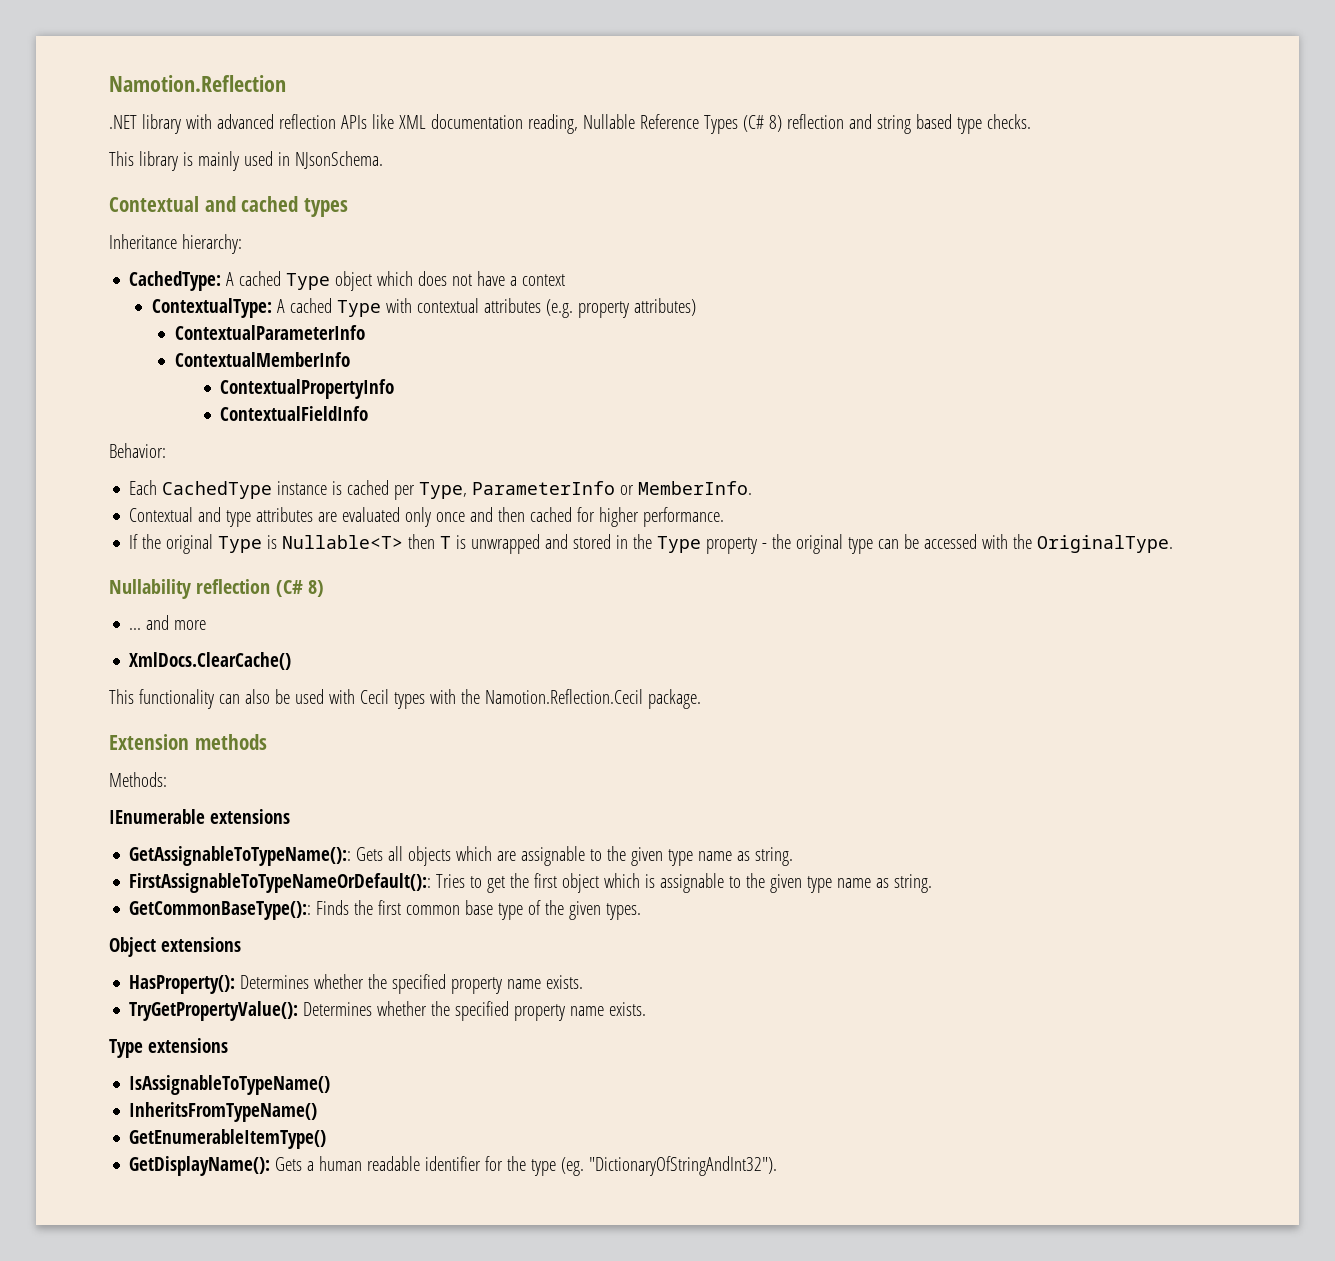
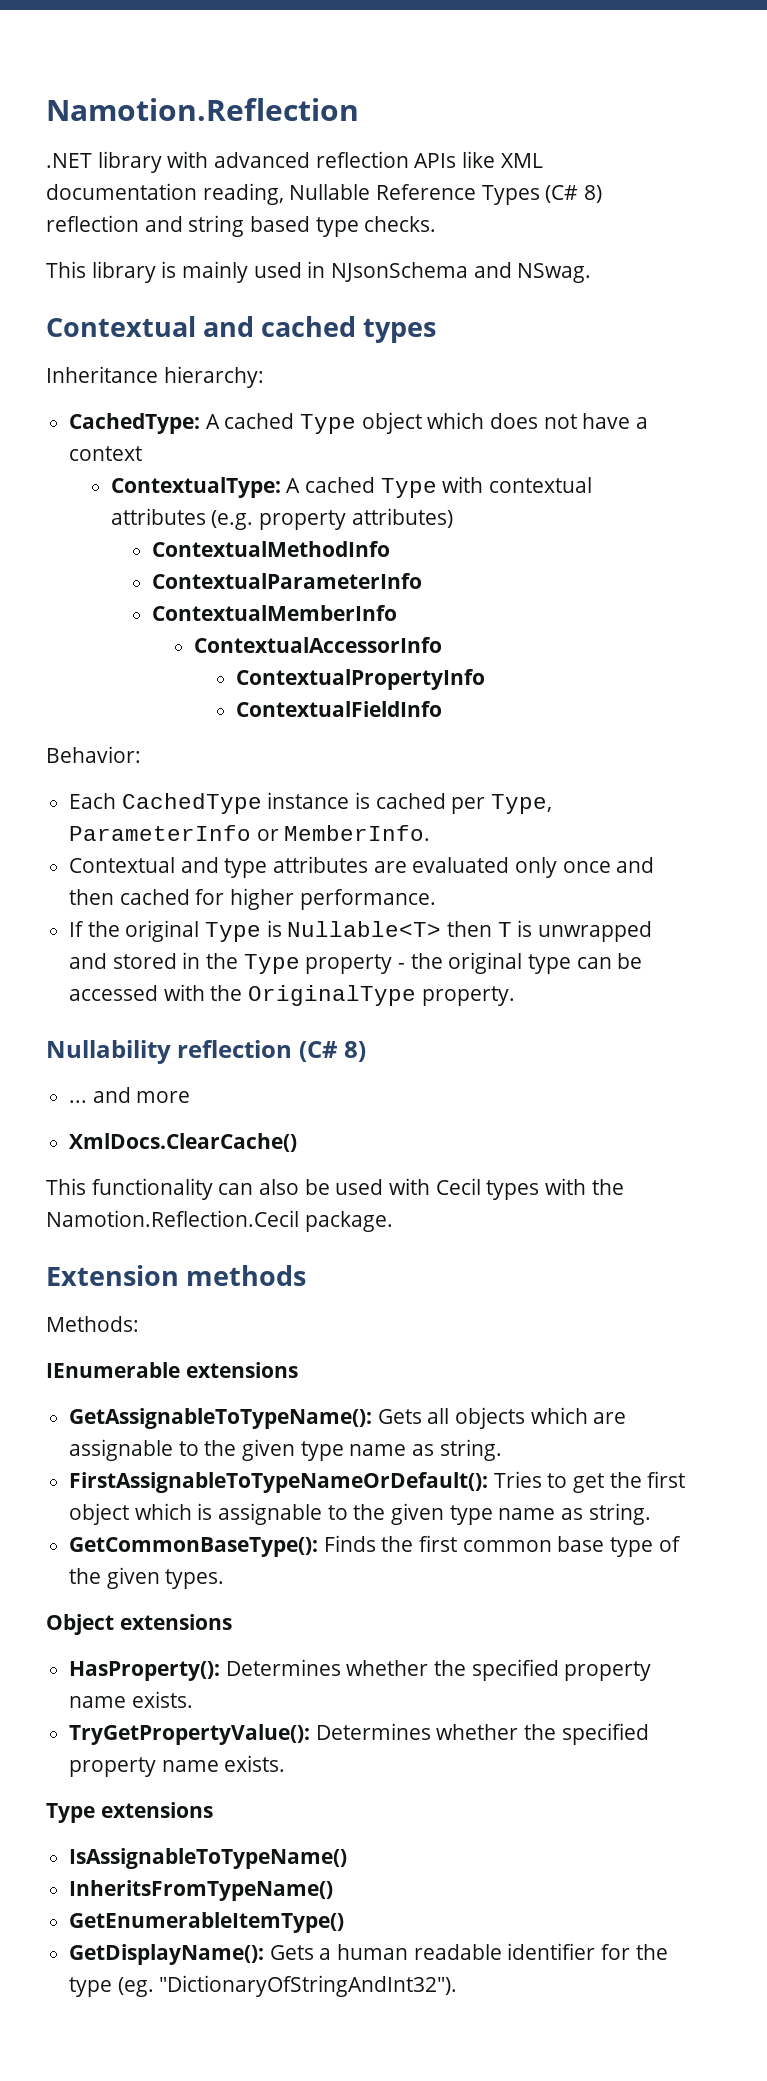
- This library is mainly used in NJsonSchema.
+ This library is mainly used in NJsonSchema and NSwag.
+ ContextualMethodInfo
+ ContextualAccessorInfo
- If the original Type is Nullable<T> then T is unwrapped and stored in the Type property - the original type can be accessed with the OriginalType.
+ If the original Type is Nullable<T> then T is unwrapped and stored in the Type property - the original type can be accessed with the OriginalType property.
- GetAssignableToTypeName():: Gets all objects which are assignable to the given type name as string.
+ GetAssignableToTypeName(): Gets all objects which are assignable to the given type name as string.
- FirstAssignableToTypeNameOrDefault():: Tries to get the first object which is assignable to the given type name as string.
+ FirstAssignableToTypeNameOrDefault(): Tries to get the first object which is assignable to the given type name as string.
- GetCommonBaseType():: Finds the first common base type of the given types.
+ GetCommonBaseType(): Finds the first common base type of the given types.

